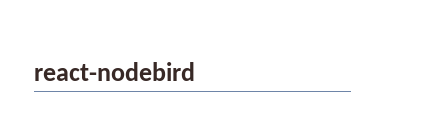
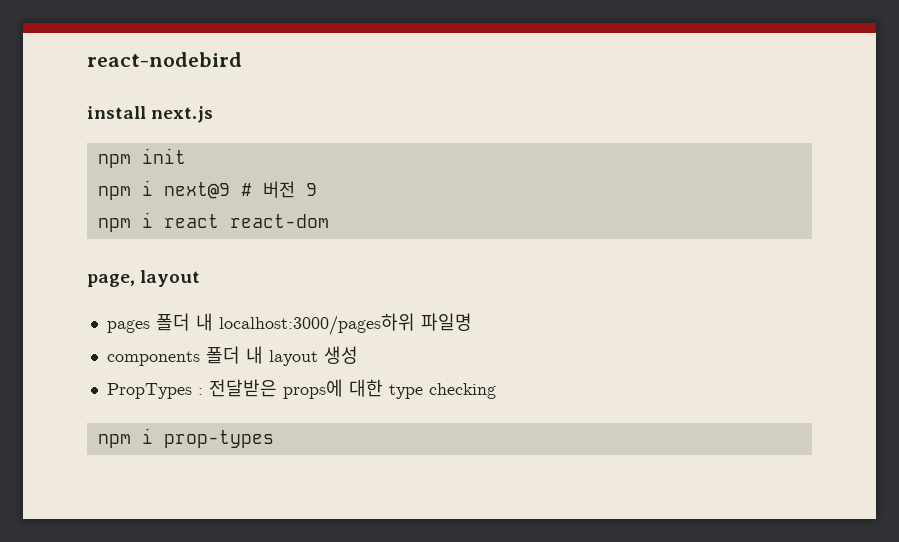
+ install next.js
+ npm init
+ npm i next@9 # 버전 9
+ npm i react react-dom
+ page, layout
+ pages 폴더 내 localhost:3000/pages하위 파일명
+ components 폴더 내 layout 생성
+ PropTypes : 전달받은 props에 대한 type checking
+ npm i prop-types

